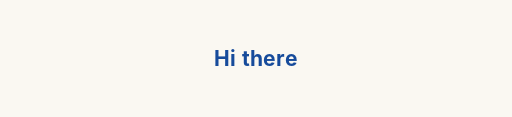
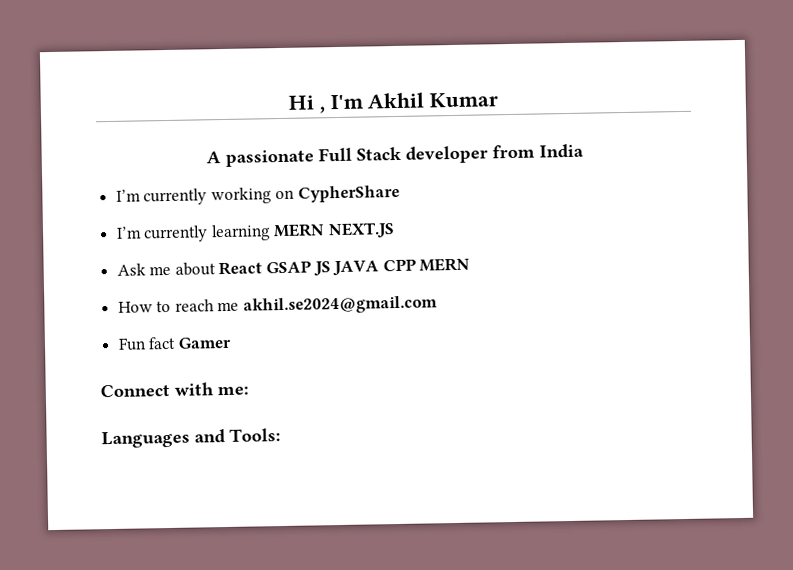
- Hi there
+ Hi , I'm Akhil Kumar
+ A passionate Full Stack developer from India
+ I’m currently working on CypherShare
+ I’m currently learning MERN NEXT.JS
+ Ask me about React GSAP JS JAVA CPP MERN
+ How to reach me akhil.se2024@gmail.com
+ Fun fact Gamer
+ Connect with me:
+ Languages and Tools:

